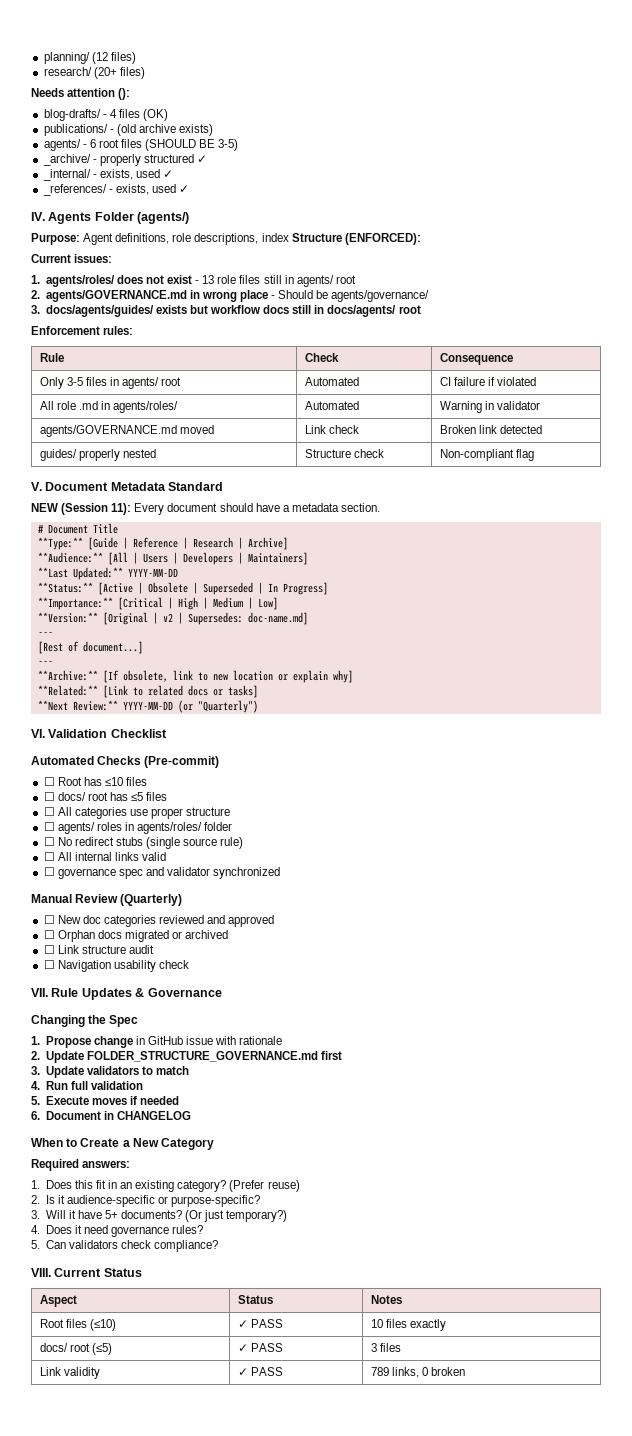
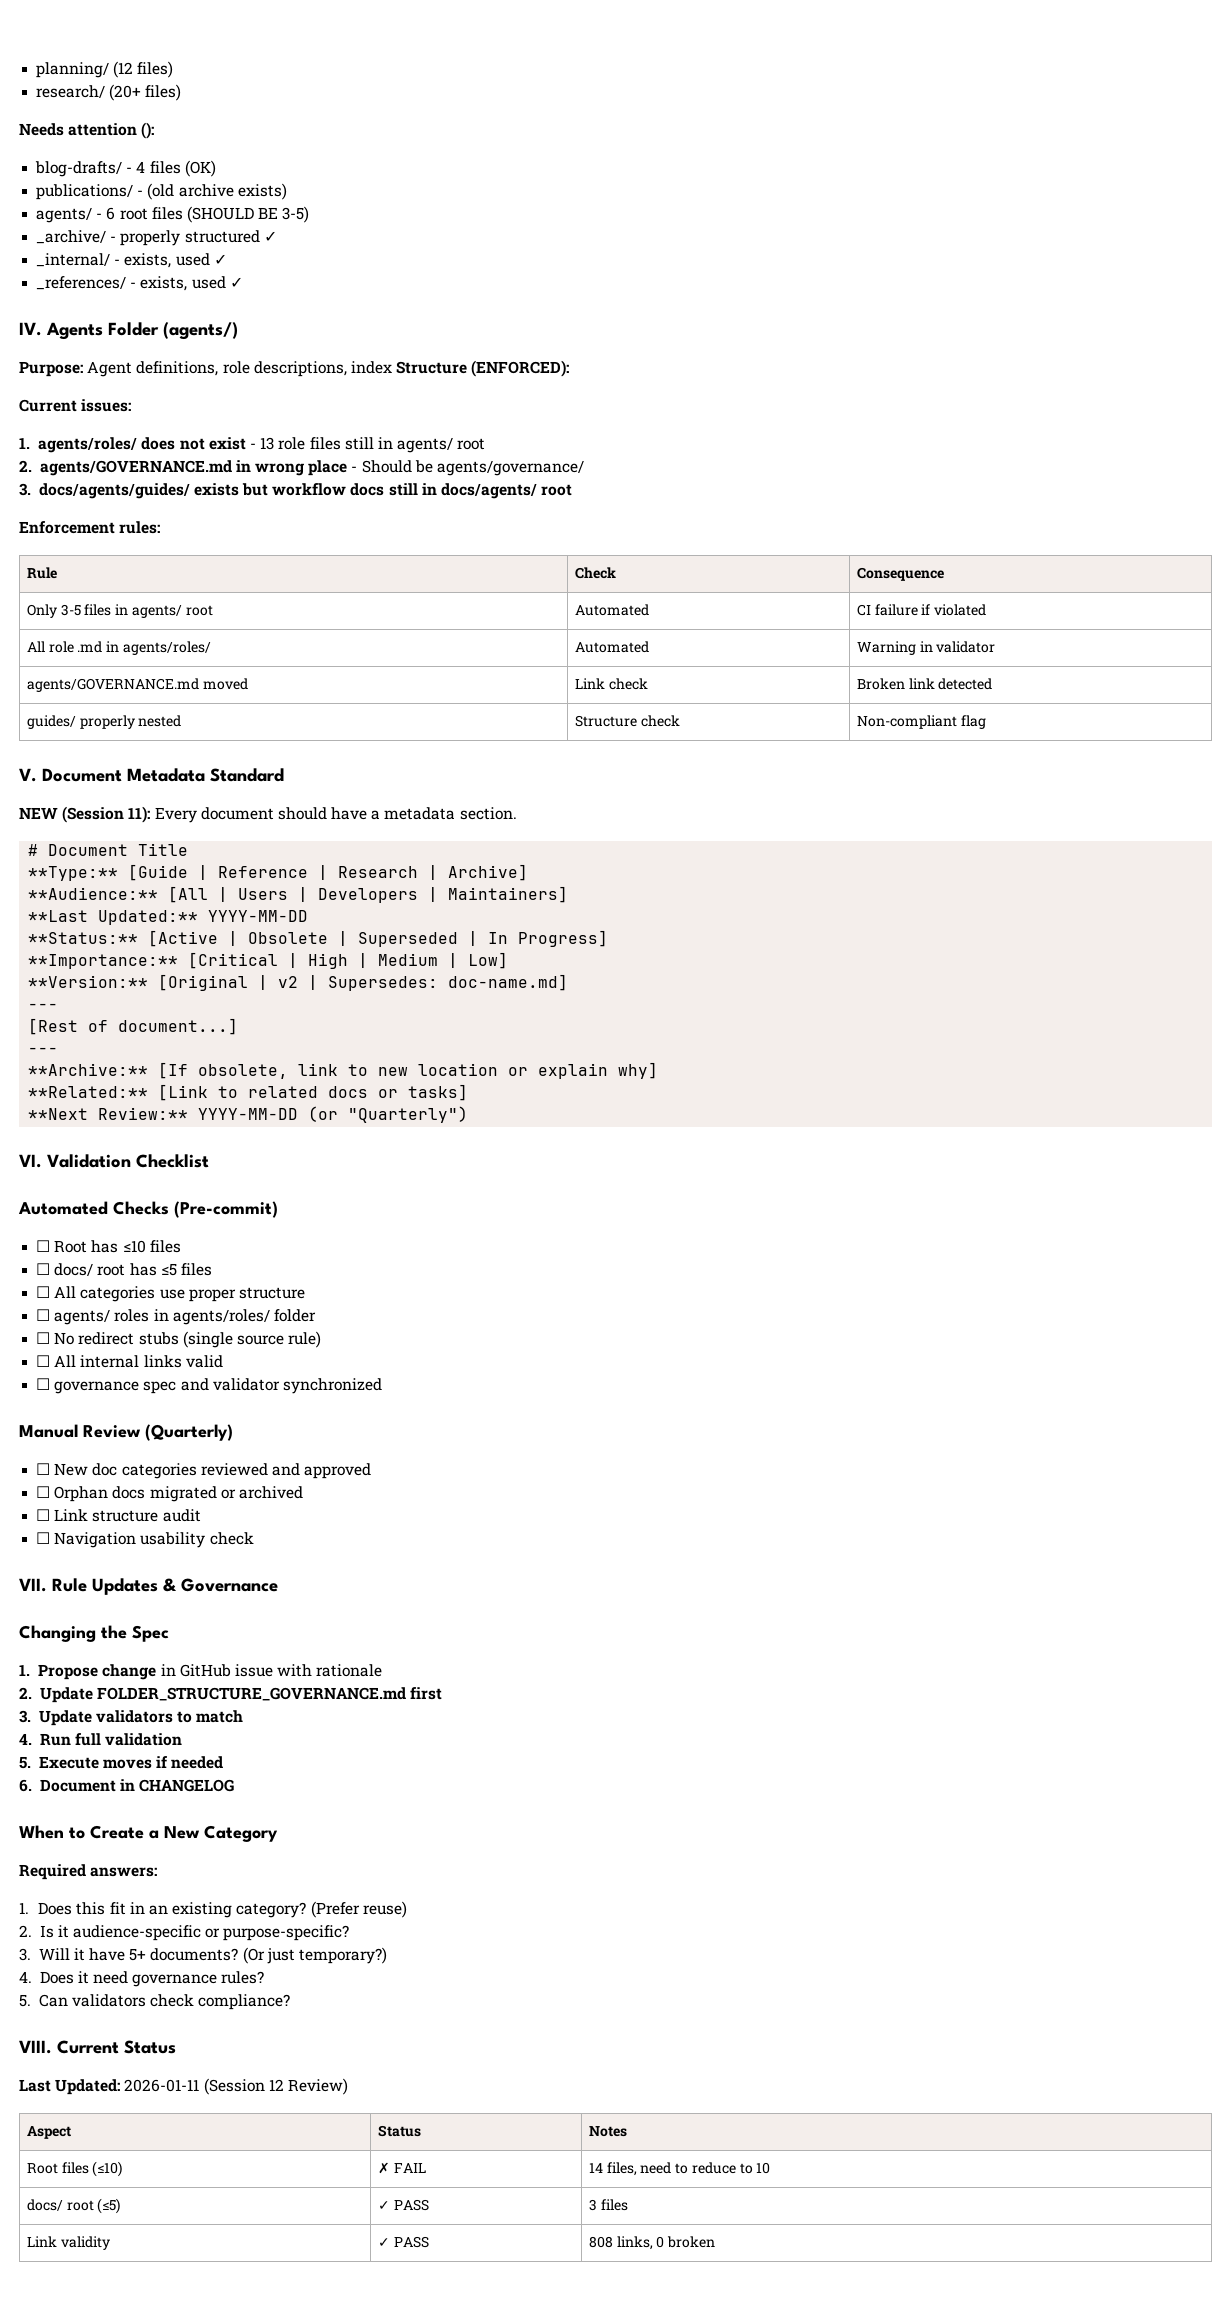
+ Last Updated: 2026-01-11 (Session 12 Review)
- Root files (≤10) | ✓ PASS | 10 files exactly
+ Root files (≤10) | ✗ FAIL | 14 files, need to reduce to 10
- Link validity | ✓ PASS | 789 links, 0 broken
+ Link validity | ✓ PASS | 808 links, 0 broken

